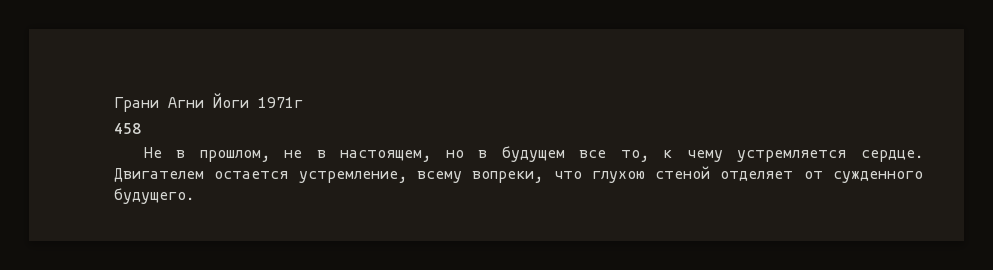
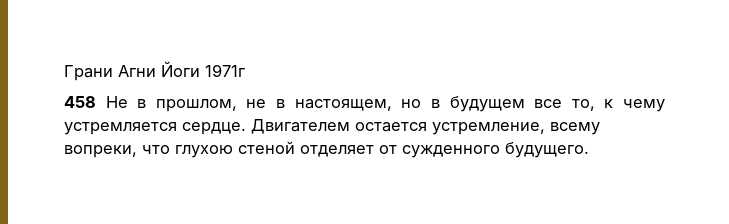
- 458
- Не в прошлом, не в настоящем, но в будущем все то, к чему устремляется сердце.
+ 458 Не в прошлом, не в настоящем, но в будущем все то, к чему устремляется сердце.

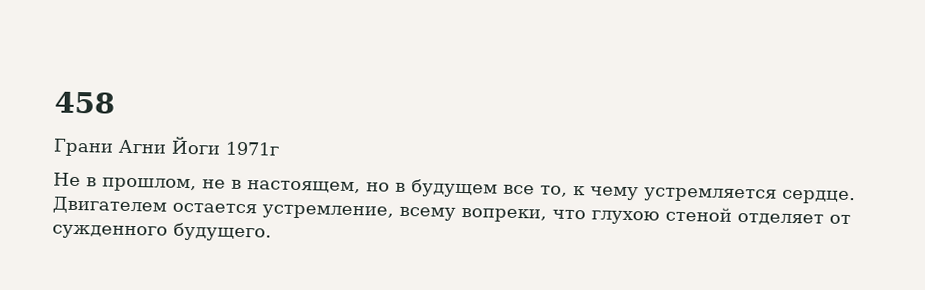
+ 458
- 458 Не в прошлом, не в настоящем, но в будущем все то, к чему устремляется сердце.
+ Не в прошлом, не в настоящем, но в будущем все то, к чему устремляется сердце.

